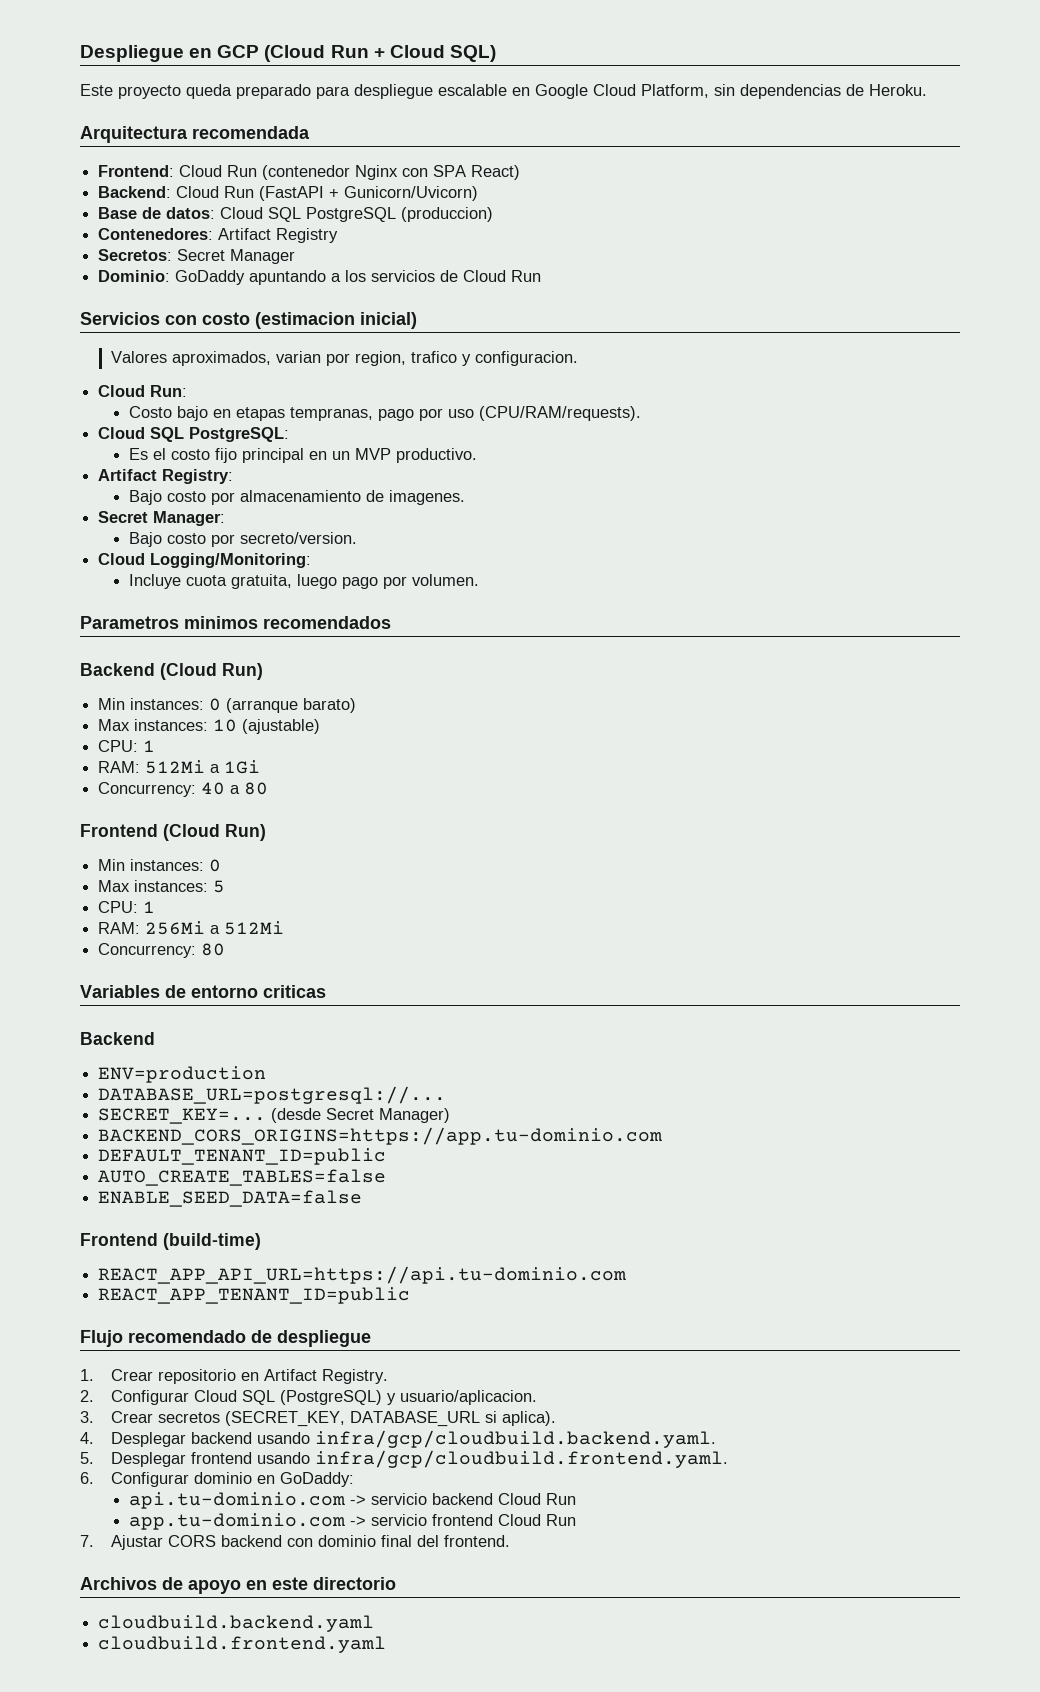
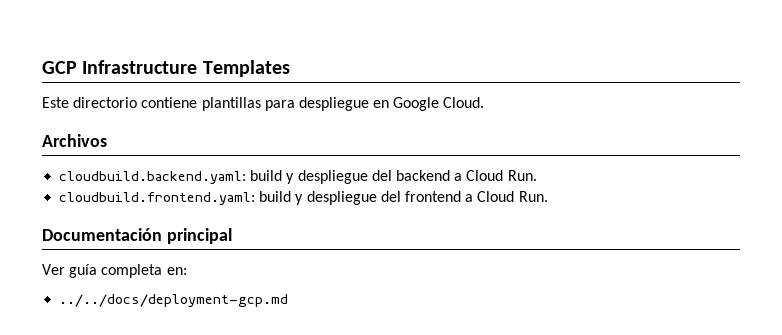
- Despliegue en GCP (Cloud Run + Cloud SQL)
- Este proyecto queda preparado para despliegue escalable en Google Cloud Platform, sin dependencias de Heroku.
- Arquitectura recomendada
- Frontend: Cloud Run (contenedor Nginx con SPA React)
- Backend: Cloud Run (FastAPI + Gunicorn/Uvicorn)
- Base de datos: Cloud SQL PostgreSQL (produccion)
- Contenedores: Artifact Registry
- Secretos: Secret Manager
- Dominio: GoDaddy apuntando a los servicios de Cloud Run
- Servicios con costo (estimacion inicial)
- Valores aproximados, varian por region, trafico y configuracion.
- Cloud Run:
- Costo bajo en etapas tempranas, pago por uso (CPU/RAM/requests).
- Cloud SQL PostgreSQL:
- Es el costo fijo principal en un MVP productivo.
- Artifact Registry:
- Bajo costo por almacenamiento de imagenes.
- Secret Manager:
- Bajo costo por secreto/version.
- Cloud Logging/Monitoring:
- Incluye cuota gratuita, luego pago por volumen.
- Parametros minimos recomendados
- Backend (Cloud Run)
- Min instances: 0 (arranque barato)
- Max instances: 10 (ajustable)
- CPU: 1
- RAM: 512Mi a 1Gi
- Concurrency: 40 a 80
- Frontend (Cloud Run)
- Min instances: 0
- Max instances: 5
- CPU: 1
- RAM: 256Mi a 512Mi
- Concurrency: 80
- Variables de entorno criticas
- Backend
- ENV=production
- DATABASE_URL=postgresql://...
- SECRET_KEY=... (desde Secret Manager)
- BACKEND_CORS_ORIGINS=https://app.tu-dominio.com
- DEFAULT_TENANT_ID=public
- AUTO_CREATE_TABLES=false
- ENABLE_SEED_DATA=false
- Frontend (build-time)
- REACT_APP_API_URL=https://api.tu-dominio.com
- REACT_APP_TENANT_ID=public
- Flujo recomendado de despliegue
- 1. Crear repositorio en Artifact Registry.
- 2. Configurar Cloud SQL (PostgreSQL) y usuario/aplicacion.
- 3. Crear secretos (SECRET_KEY, DATABASE_URL si aplica).
- 4. Desplegar backend usando infra/gcp/cloudbuild.backend.yaml.
- 5. Desplegar frontend usando infra/gcp/cloudbuild.frontend.yaml.
- 6. Configurar dominio en GoDaddy:
- api.tu-dominio.com -> servicio backend Cloud Run
- app.tu-dominio.com -> servicio frontend Cloud Run
- 7. Ajustar CORS backend con dominio final del frontend.
- Archivos de apoyo en este directorio
- cloudbuild.backend.yaml
- cloudbuild.frontend.yaml
+ GCP Infrastructure Templates
+ Este directorio contiene plantillas para despliegue en Google Cloud.
+ Archivos
+ cloudbuild.backend.yaml: build y despliegue del backend a Cloud Run.
+ cloudbuild.frontend.yaml: build y despliegue del frontend a Cloud Run.
+ Documentación principal
+ Ver guía completa en:
+ ../../docs/deployment-gcp.md

